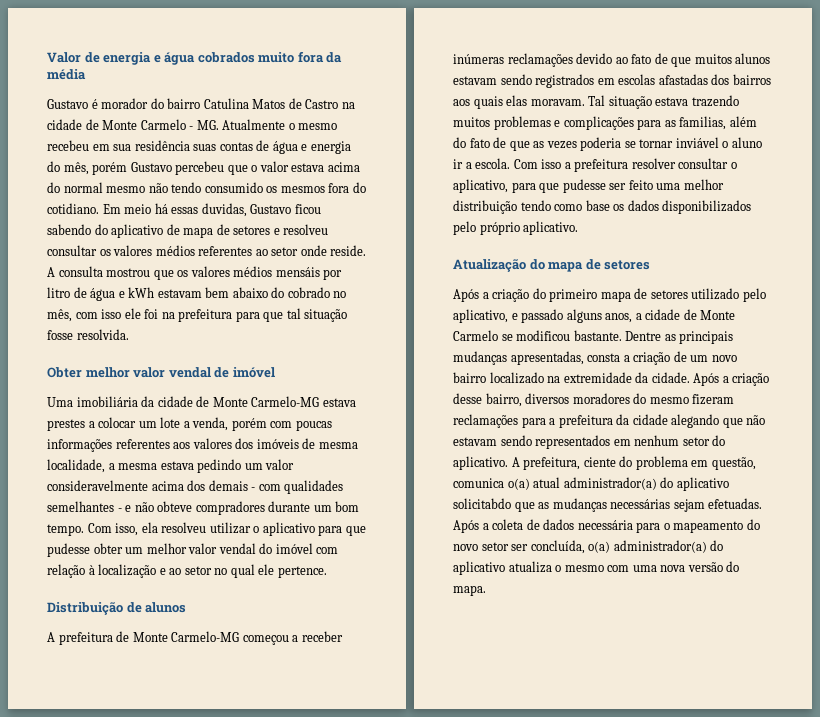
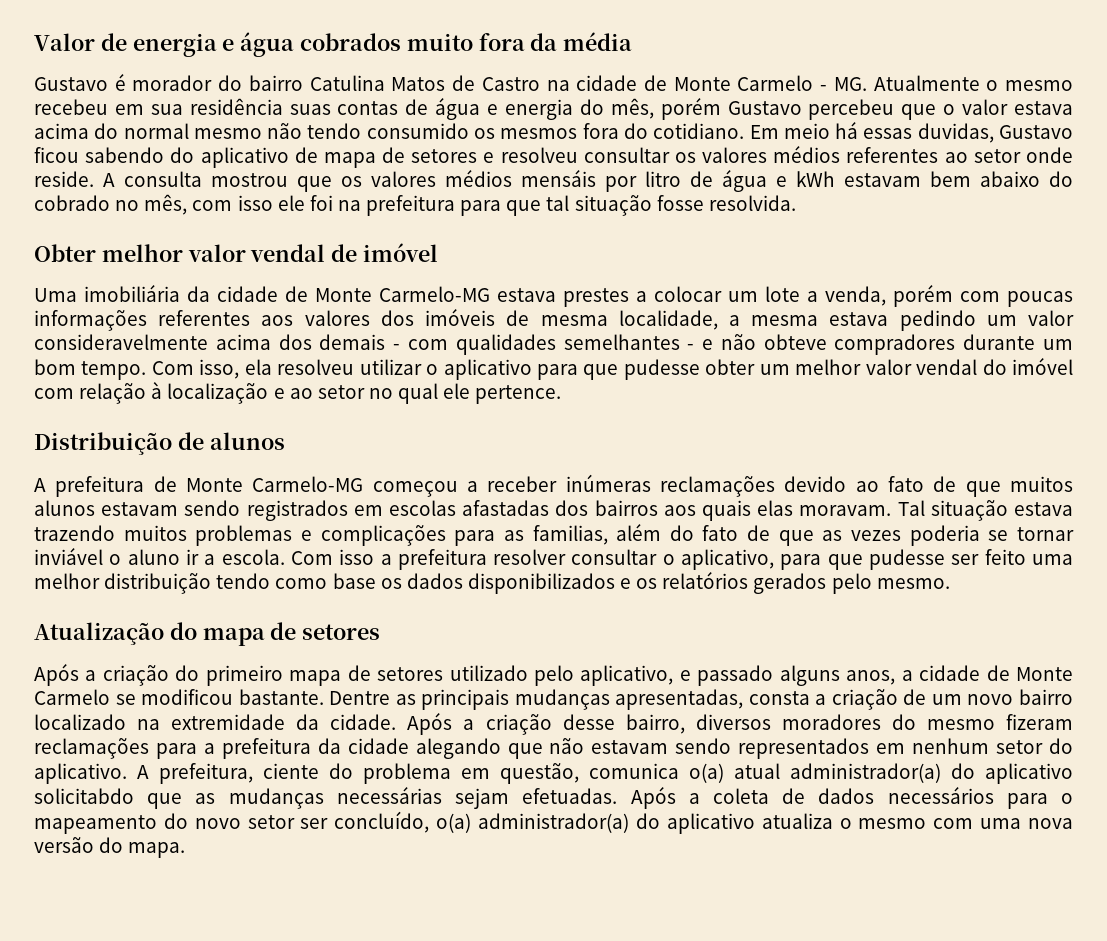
- Com isso a prefeitura resolver consultar o aplicativo, para que pudesse ser feito uma melhor distribuição tendo como base os dados disponibilizados pelo próprio aplicativo.
+ Com isso a prefeitura resolver consultar o aplicativo, para que pudesse ser feito uma melhor distribuição tendo como base os dados disponibilizados e os relatórios gerados pelo mesmo.
- Após a coleta de dados necessária para o mapeamento do novo setor ser concluída, o(a) administrador(a) do aplicativo atualiza o mesmo com uma nova versão do mapa.
+ Após a coleta de dados necessários para o mapeamento do novo setor ser concluído, o(a) administrador(a) do aplicativo atualiza o mesmo com uma nova versão do mapa.

